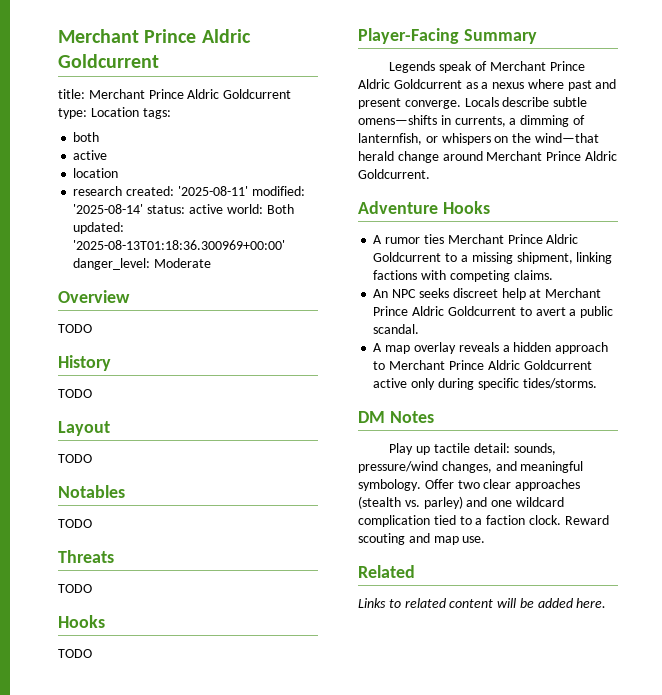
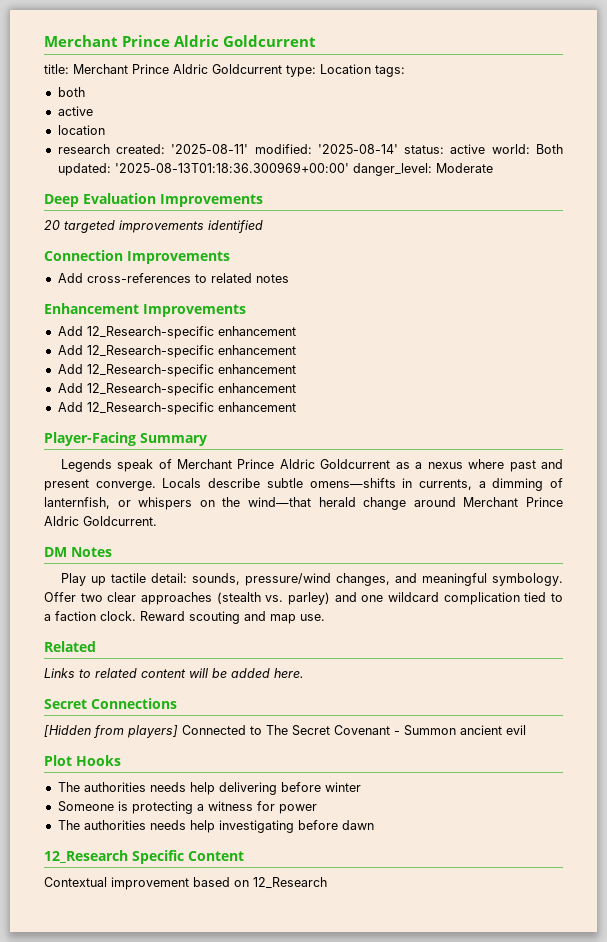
- Overview
- TODO
- History
- TODO
- Layout
- TODO
- Notables
- TODO
- Threats
- TODO
- Hooks
- TODO
+ Deep Evaluation Improvements
+ 20 targeted improvements identified
+ Connection Improvements
+ Add cross-references to related notes
+ Enhancement Improvements
+ Add 12_Research-specific enhancement
+ Add 12_Research-specific enhancement
+ Add 12_Research-specific enhancement
+ Add 12_Research-specific enhancement
+ Add 12_Research-specific enhancement
- Adventure Hooks
- A rumor ties Merchant Prince Aldric Goldcurrent to a missing shipment, linking factions with competing claims.
- An NPC seeks discreet help at Merchant Prince Aldric Goldcurrent to avert a public scandal.
- A map overlay reveals a hidden approach to Merchant Prince Aldric Goldcurrent active only during specific tides/storms.
+ Secret Connections
+ [Hidden from players] Connected to The Secret Covenant - Summon ancient evil
+ Plot Hooks
+ The authorities needs help delivering before winter
+ Someone is protecting a witness for power
+ The authorities needs help investigating before dawn
+ 12_Research Specific Content
+ Contextual improvement based on 12_Research

